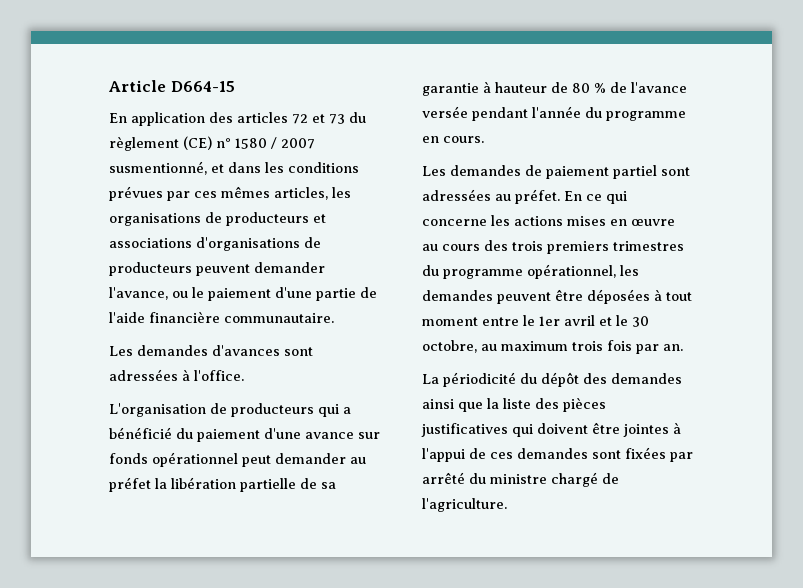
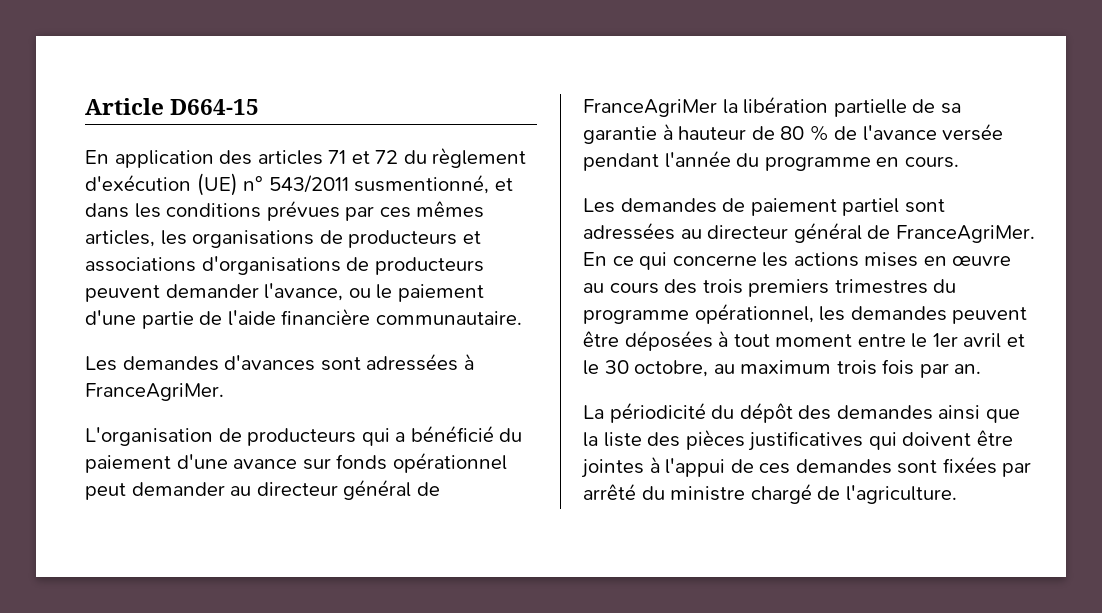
- En application des articles 72 et 73 du règlement (CE) n° 1580 / 2007 susmentionné, et dans les conditions prévues par ces mêmes articles, les organisations de producteurs et associations d'organisations de producteurs peuvent demander l'avance, ou le paiement d'une partie de l'aide financière communautaire.
+ En application des articles 71 et 72 du règlement d'exécution (UE) n° 543/2011 susmentionné, et dans les conditions prévues par ces mêmes articles, les organisations de producteurs et associations d'organisations de producteurs peuvent demander l'avance, ou le paiement d'une partie de l'aide financière communautaire.
- Les demandes d'avances sont adressées à l'office.
+ Les demandes d'avances sont adressées à FranceAgriMer.
- L'organisation de producteurs qui a bénéficié du paiement d'une avance sur fonds opérationnel peut demander au préfet la libération partielle de sa garantie à hauteur de 80 % de l'avance versée pendant l'année du programme en cours.
+ L'organisation de producteurs qui a bénéficié du paiement d'une avance sur fonds opérationnel peut demander au directeur général de FranceAgriMer la libération partielle de sa garantie à hauteur de 80 % de l'avance versée pendant l'année du programme en cours.
- Les demandes de paiement partiel sont adressées au préfet.
+ Les demandes de paiement partiel sont adressées au directeur général de FranceAgriMer.

